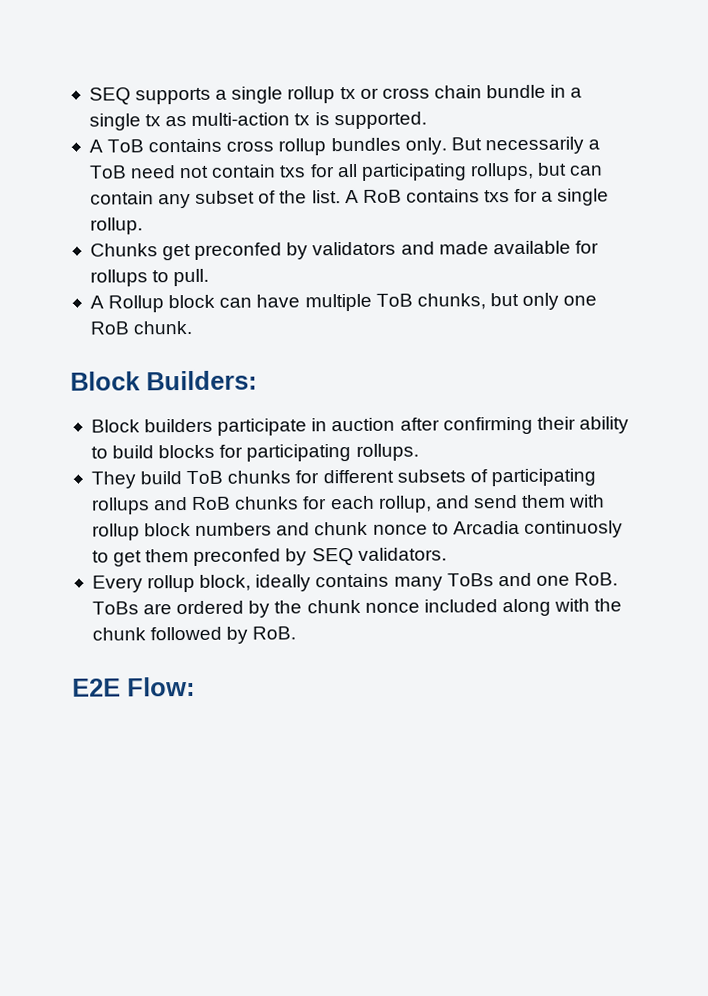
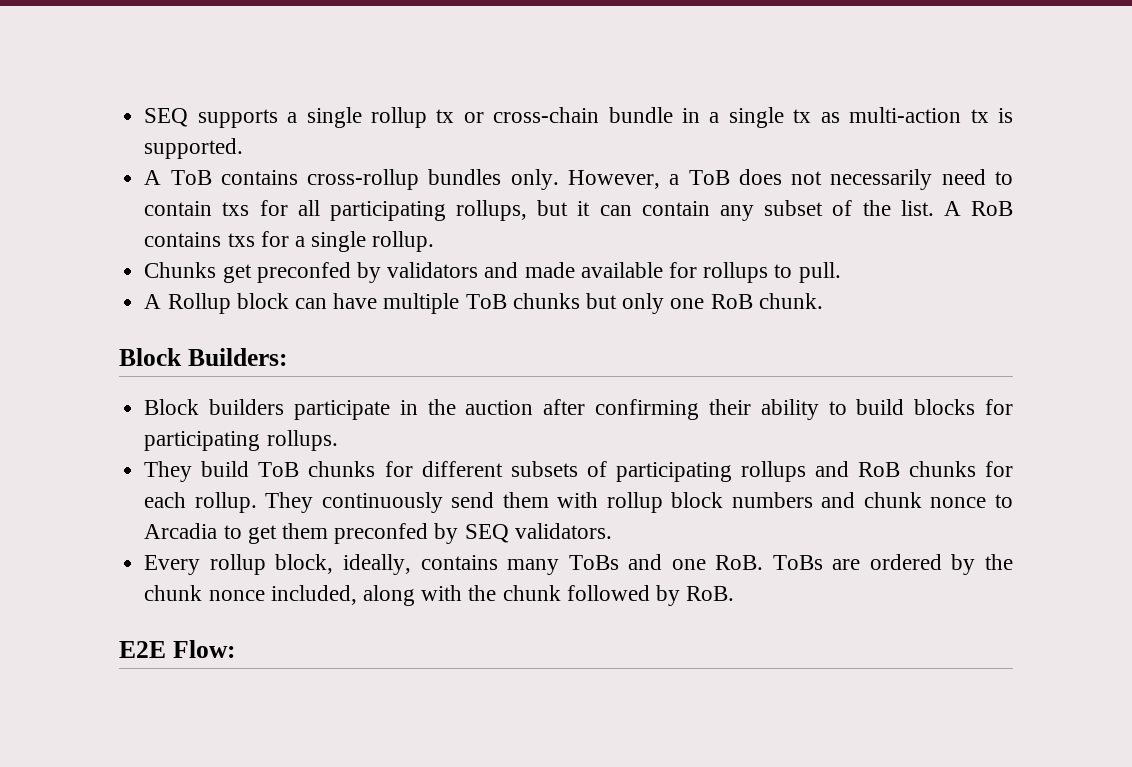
- SEQ supports a single rollup tx or cross chain bundle in a single tx as multi-action tx is supported.
+ SEQ supports a single rollup tx or cross-chain bundle in a single tx as multi-action tx is supported.
- A ToB contains cross rollup bundles only. But necessarily a ToB need not contain txs for all participating rollups, but can contain any subset of the list.
+ A ToB contains cross-rollup bundles only. However, a ToB does not necessarily need to contain txs for all participating rollups, but it can contain any subset of the list.
- A Rollup block can have multiple ToB chunks, but only one RoB chunk.
+ A Rollup block can have multiple ToB chunks but only one RoB chunk.
- Block builders participate in auction after confirming their ability to build blocks for participating rollups.
+ Block builders participate in the auction after confirming their ability to build blocks for participating rollups.
- They build ToB chunks for different subsets of participating rollups and RoB chunks for each rollup, and send them with rollup block numbers and chunk nonce to Arcadia continuosly to get them preconfed by SEQ validators.
+ They build ToB chunks for different subsets of participating rollups and RoB chunks for each rollup. They continuously send them with rollup block numbers and chunk nonce to Arcadia to get them preconfed by SEQ validators.
- Every rollup block, ideally contains many ToBs and one RoB. ToBs are ordered by the chunk nonce included along with the chunk followed by RoB.
+ Every rollup block, ideally, contains many ToBs and one RoB. ToBs are ordered by the chunk nonce included, along with the chunk followed by RoB.

